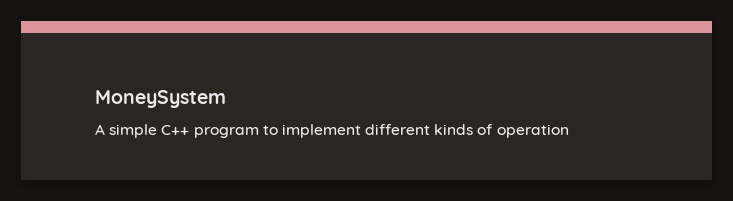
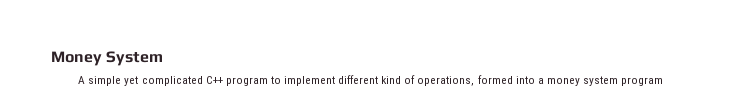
- MoneySystem
+ Money System
- A simple C++ program to implement different kinds of operation
+ A simple yet complicated C++ program to implement different kind of operations, formed into a money system program

